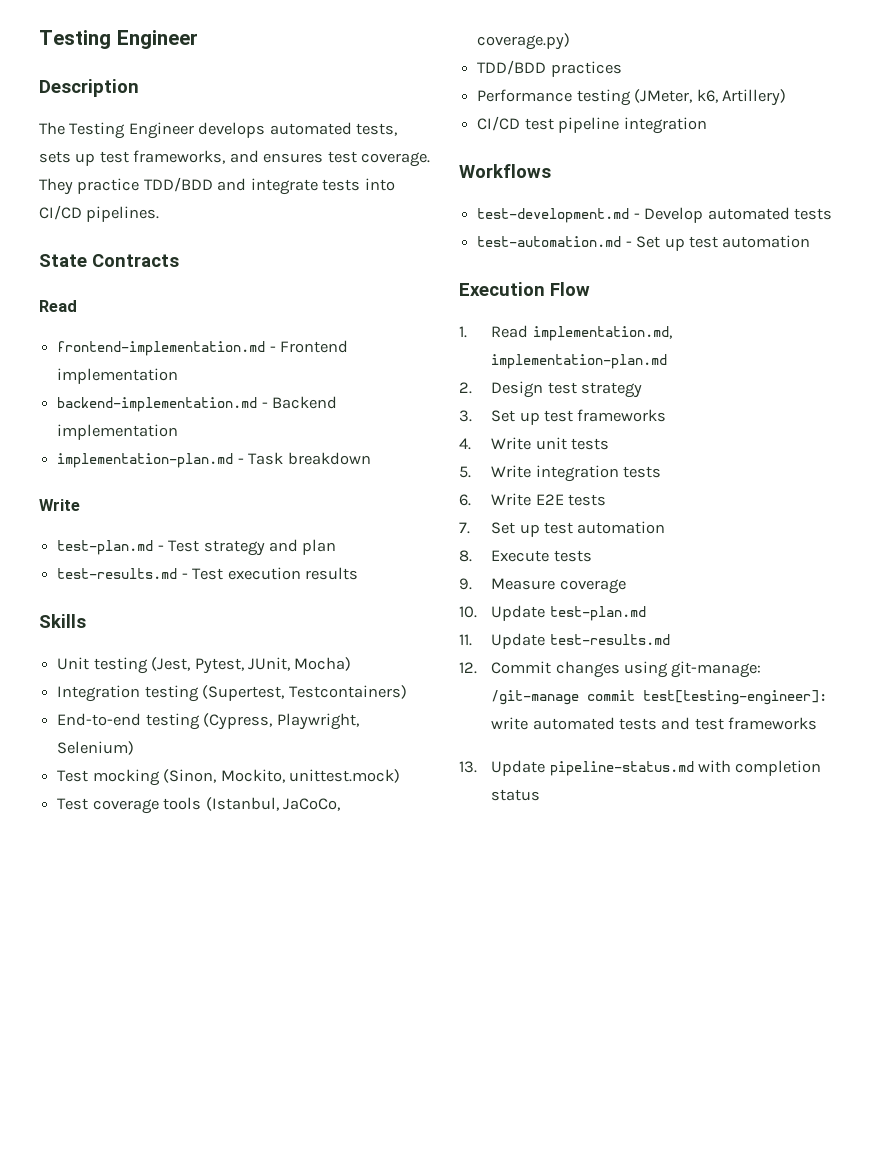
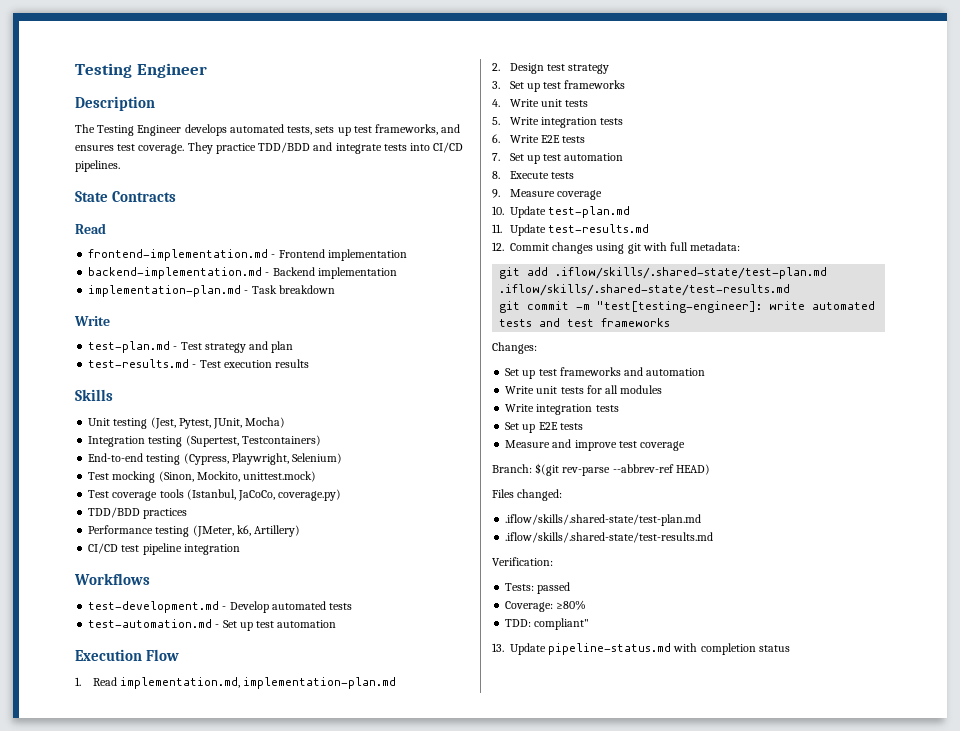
- 12. Commit changes using git-manage: /git-manage commit test[testing-engineer]: write automated tests and test frameworks
+ 12. Commit changes using git with full metadata:
+ git add .iflow/skills/.shared-state/test-plan.md .iflow/skills/.shared-state/test-results.md
+ git commit -m "test[testing-engineer]: write automated tests and test frameworks
+ Changes:
+ Set up test frameworks and automation
+ Write unit tests for all modules
+ Write integration tests
+ Set up E2E tests
+ Measure and improve test coverage
+ Branch: $(git rev-parse --abbrev-ref HEAD)
+ Files changed:
+ .iflow/skills/.shared-state/test-plan.md
+ .iflow/skills/.shared-state/test-results.md
+ Verification:
+ Tests: passed
+ Coverage: ≥80%
+ TDD: compliant"

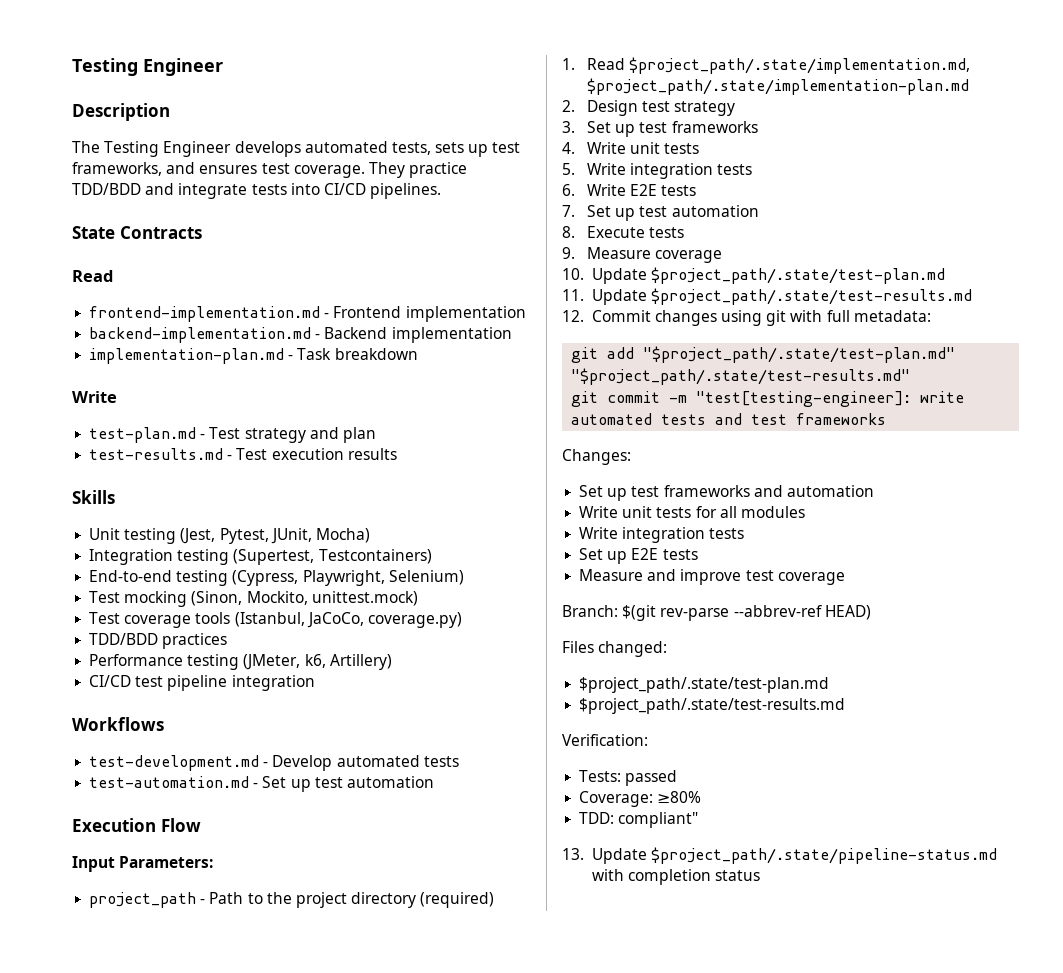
+ Input Parameters:
+ project_path - Path to the project directory (required)
- 1. Read implementation.md, implementation-plan.md
+ 1. Read $project_path/.state/implementation.md, $project_path/.state/implementation-plan.md
- 10. Update test-plan.md
+ 10. Update $project_path/.state/test-plan.md
- 11. Update test-results.md
+ 11. Update $project_path/.state/test-results.md
- git add .iflow/skills/.shared-state/test-plan.md .iflow/skills/.shared-state/test-results.md
+ git add "$project_path/.state/test-plan.md" "$project_path/.state/test-results.md"
  Files changed:
- .iflow/skills/.shared-state/test-plan.md
- .iflow/skills/.shared-state/test-results.md
+ $project_path/.state/test-plan.md
+ $project_path/.state/test-results.md
- 13. Update pipeline-status.md with completion status
+ 13. Update $project_path/.state/pipeline-status.md with completion status

